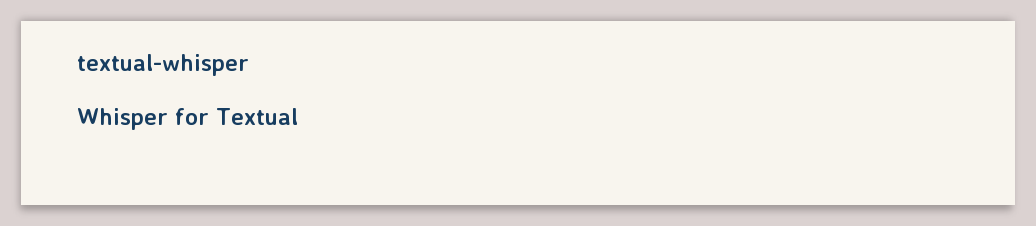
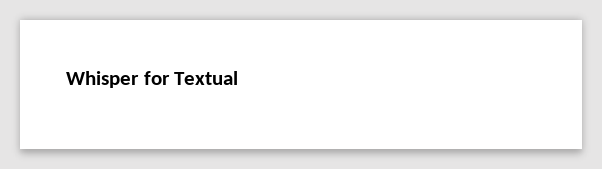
- textual-whisper

